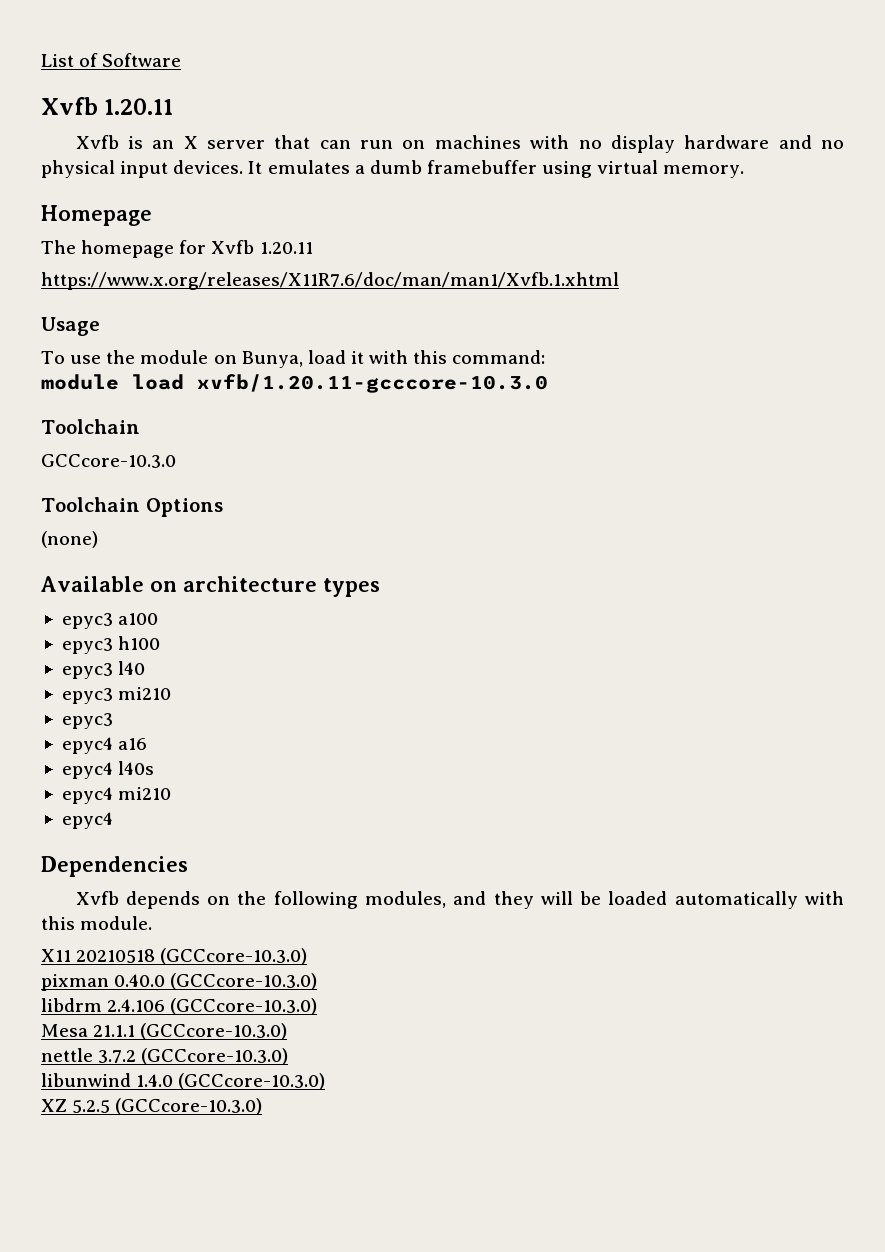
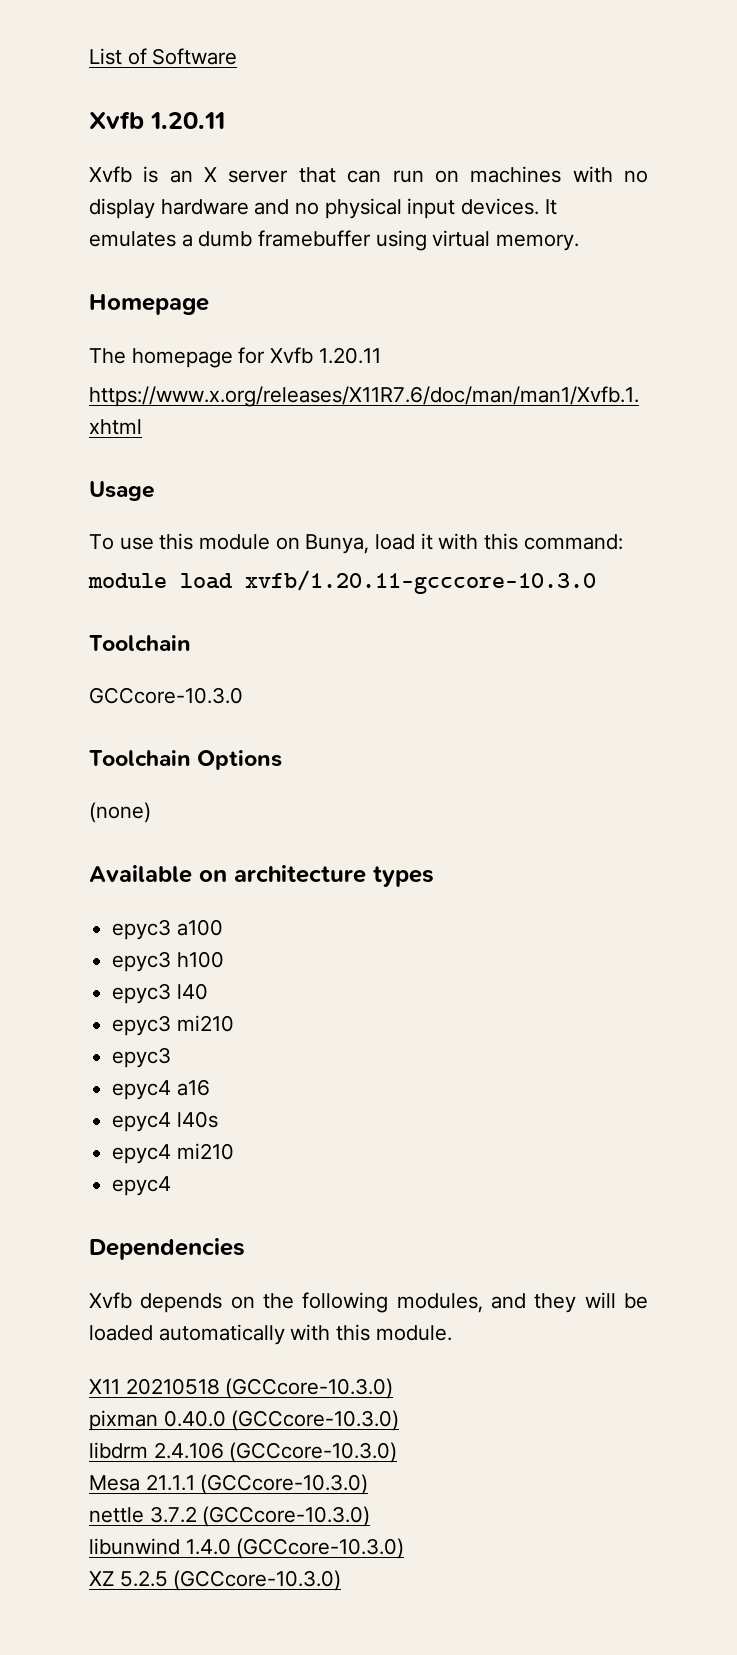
- To use the module on Bunya, load it with this command:
+ To use this module on Bunya, load it with this command:

